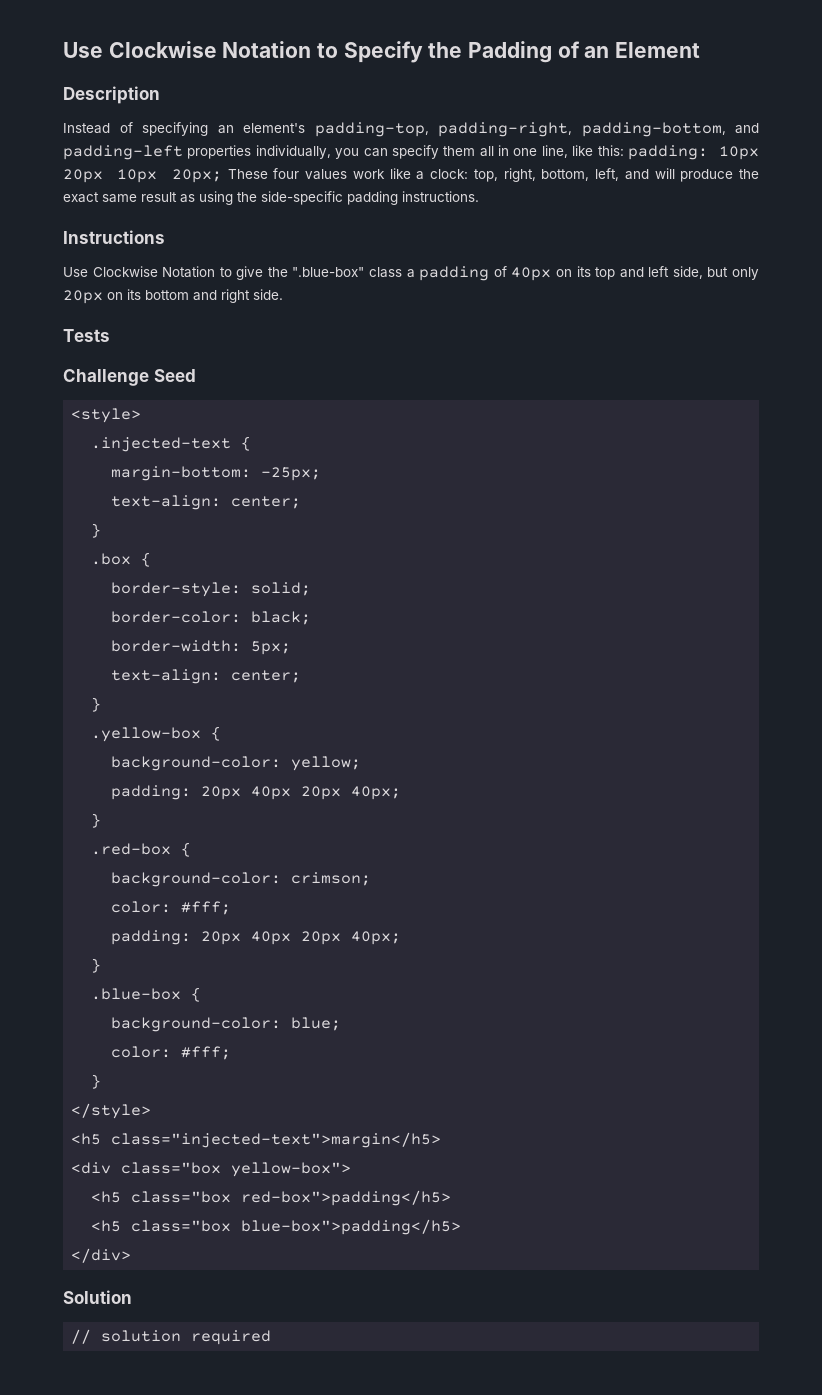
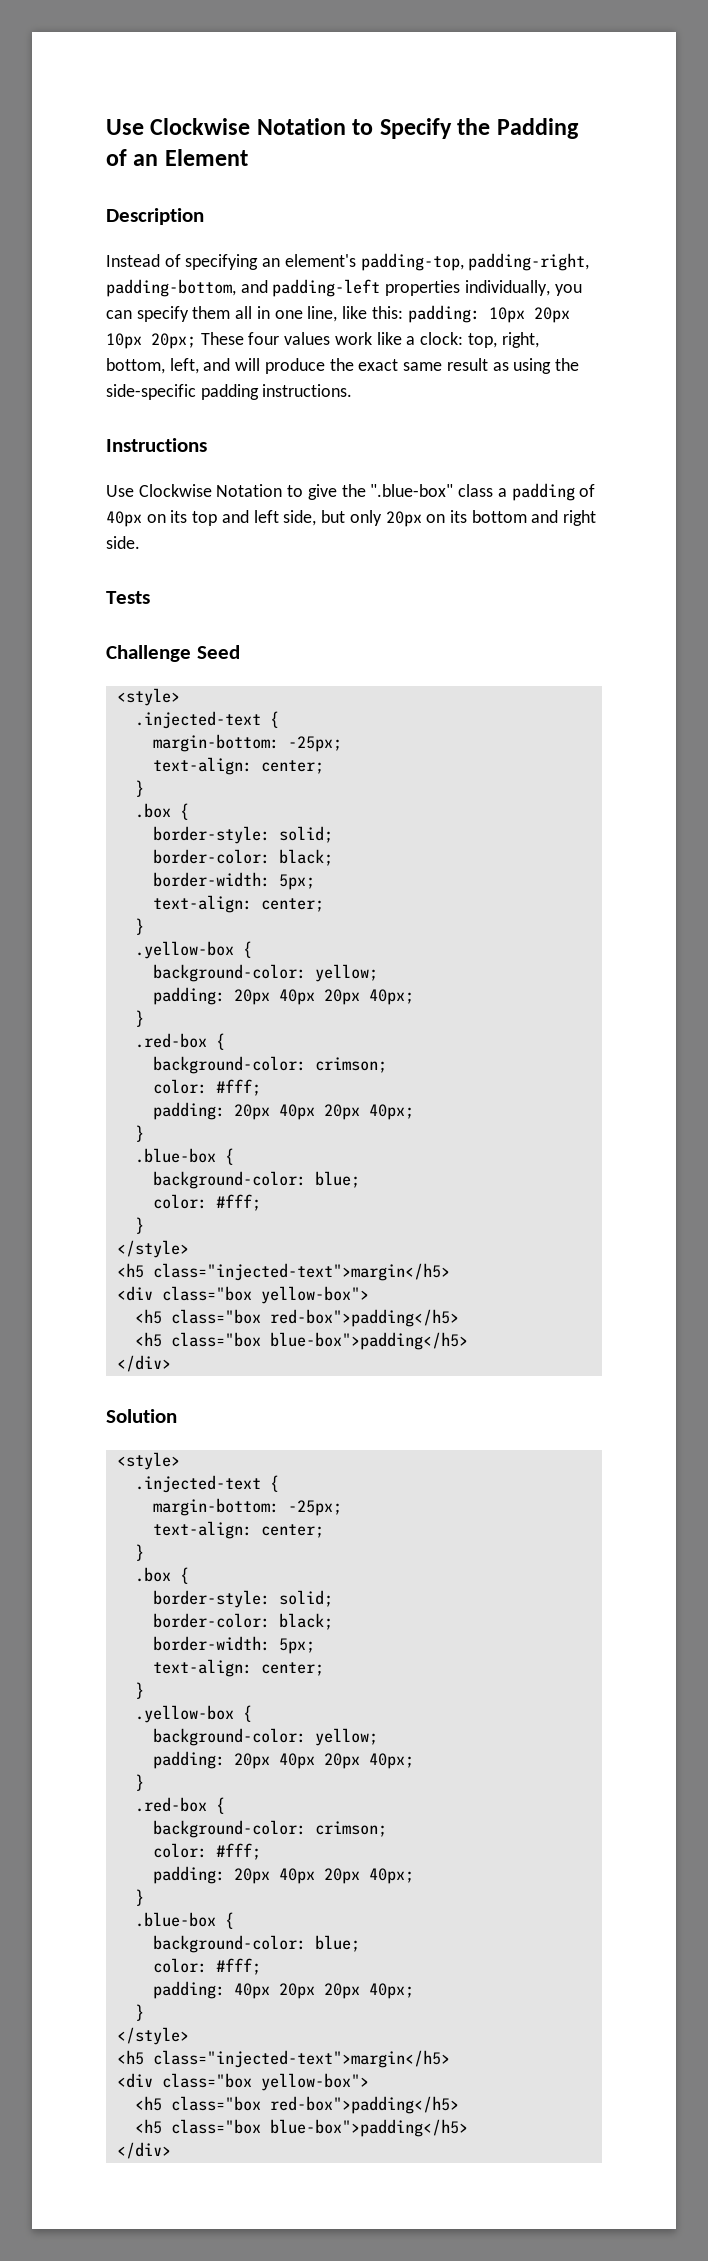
  Solution
- // solution required
+ <style>
+ .injected-text {
+ margin-bottom: -25px;
+ text-align: center;
+ }
+ .box {
+ border-style: solid;
+ border-color: black;
+ border-width: 5px;
+ text-align: center;
+ }
+ .yellow-box {
+ background-color: yellow;
+ padding: 20px 40px 20px 40px;
+ }
+ .red-box {
+ background-color: crimson;
+ color: #fff;
+ padding: 20px 40px 20px 40px;
+ }
+ .blue-box {
+ background-color: blue;
+ color: #fff;
+ padding: 40px 20px 20px 40px;
+ }
+ </style>
+ <h5 class="injected-text">margin</h5>
+ <div class="box yellow-box">
+ <h5 class="box red-box">padding</h5>
+ <h5 class="box blue-box">padding</h5>
+ </div>

